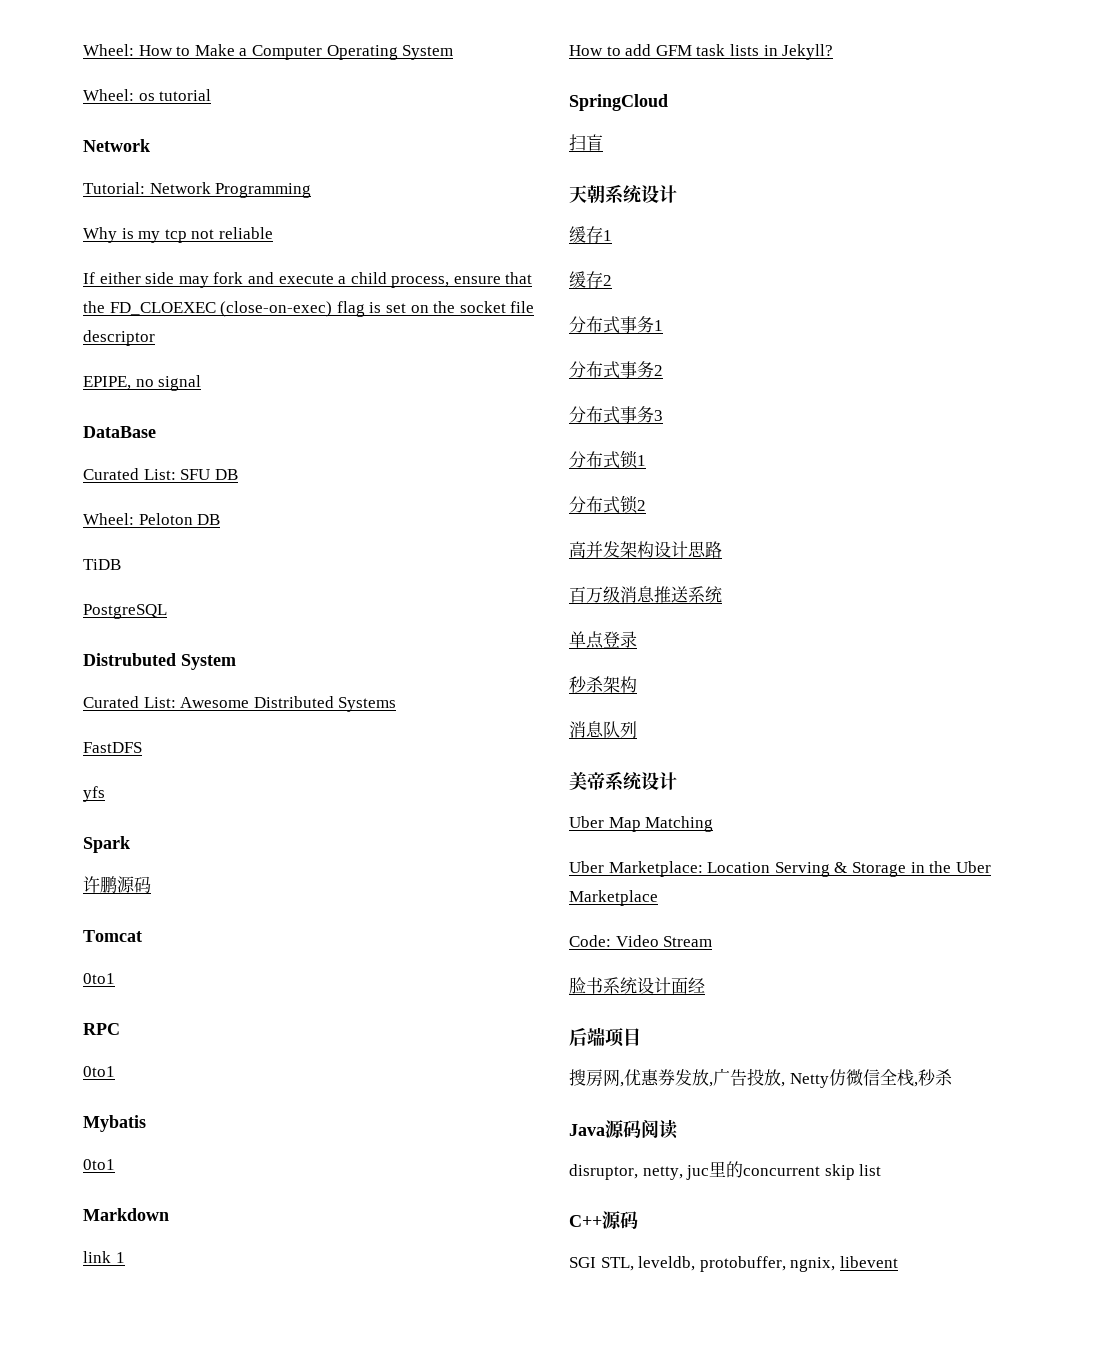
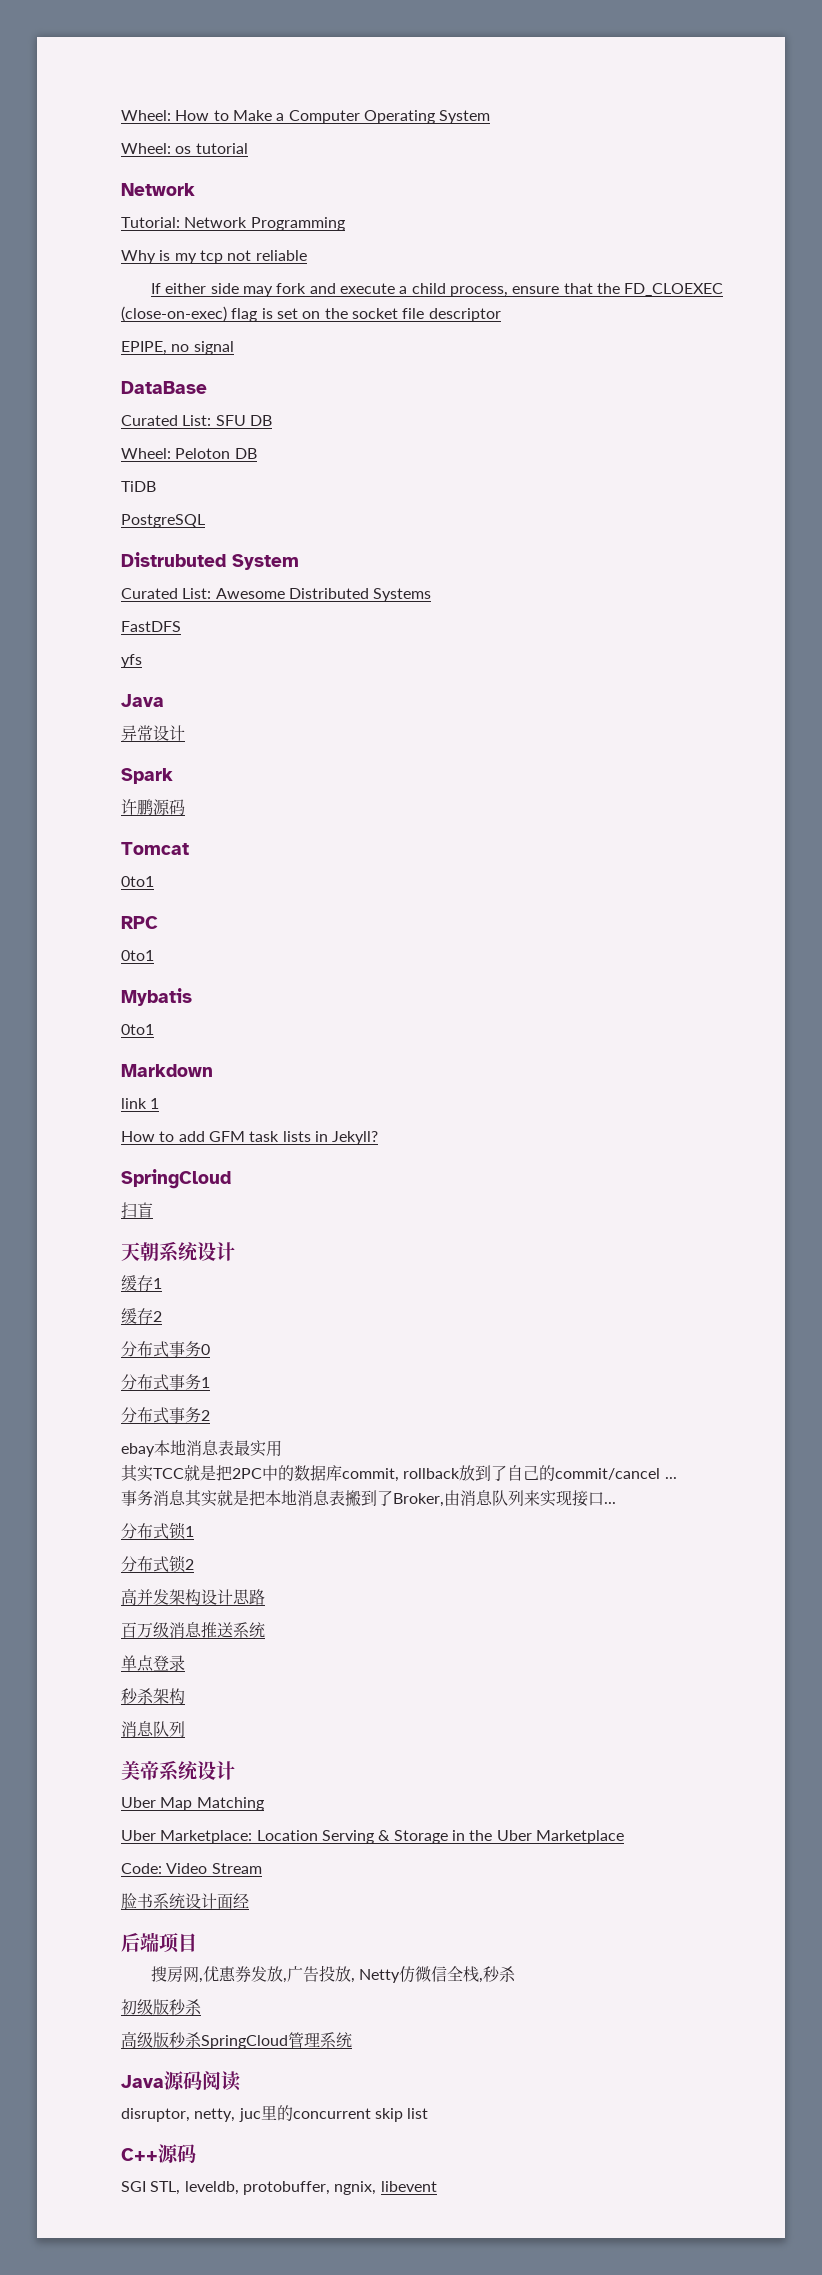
  yfs
+ Java
+ 异常设计
+ 分布式事务0
- 分布式事务3
+ ebay本地消息表最实用
+ 其实TCC就是把2PC中的数据库commit, rollback放到了自己的commit/cancel ...
+ 事务消息其实就是把本地消息表搬到了Broker,由消息队列来实现接口...
+ 初级版秒杀
+ 高级版秒杀SpringCloud管理系统

